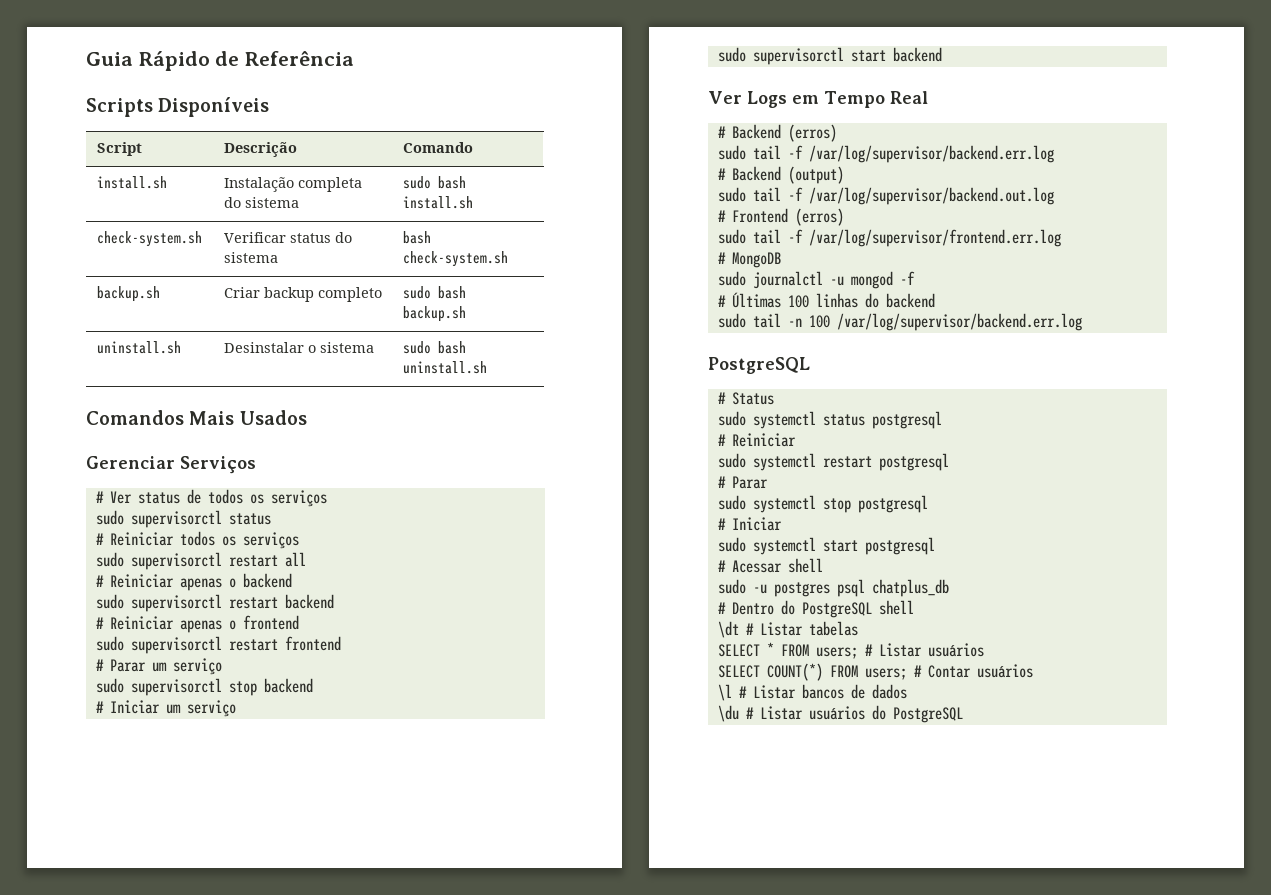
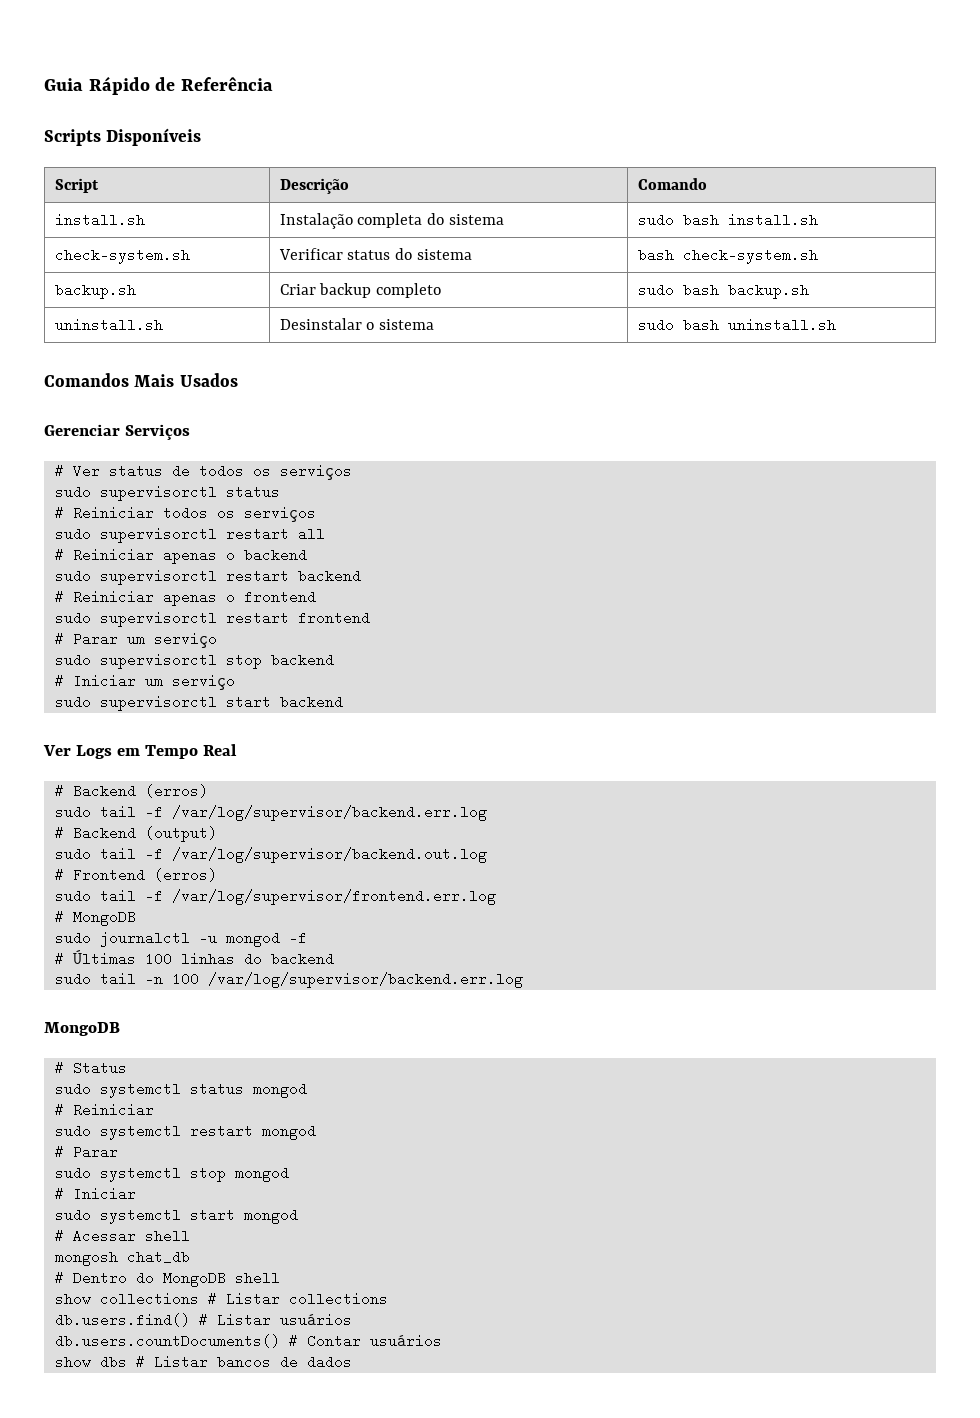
  sudo tail -n 100 /var/log/supervisor/backend.err.log
- PostgreSQL
+ MongoDB
- sudo systemctl status postgresql
+ sudo systemctl status mongod
- sudo systemctl restart postgresql
+ sudo systemctl restart mongod
- sudo systemctl stop postgresql
+ sudo systemctl stop mongod
- sudo systemctl start postgresql
+ sudo systemctl start mongod
- sudo -u postgres psql chatplus_db
+ mongosh chat_db
- # Dentro do PostgreSQL shell
- \dt # Listar tabelas
- SELECT * FROM users; # Listar usuários
+ # Dentro do MongoDB shell
+ show collections # Listar collections
+ db.users.find() # Listar usuários
- SELECT COUNT(*) FROM users; # Contar usuários
+ db.users.countDocuments() # Contar usuários
- \l # Listar bancos de dados
+ show dbs # Listar bancos de dados
- \du # Listar usuários do PostgreSQL

